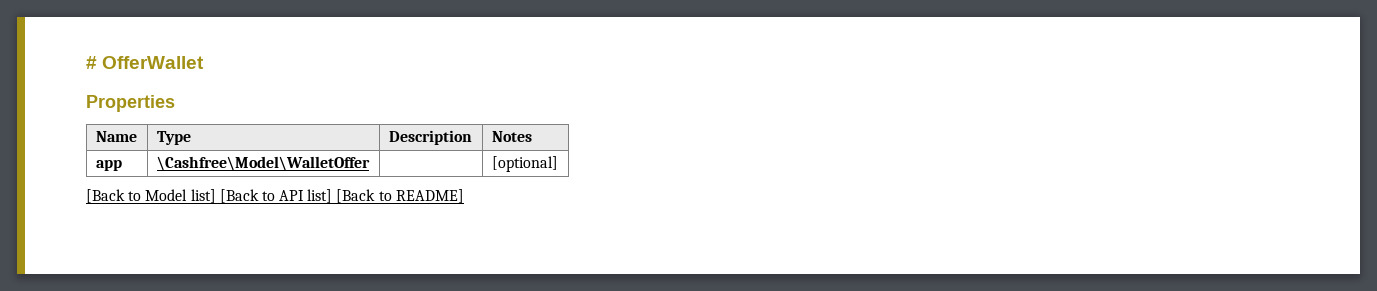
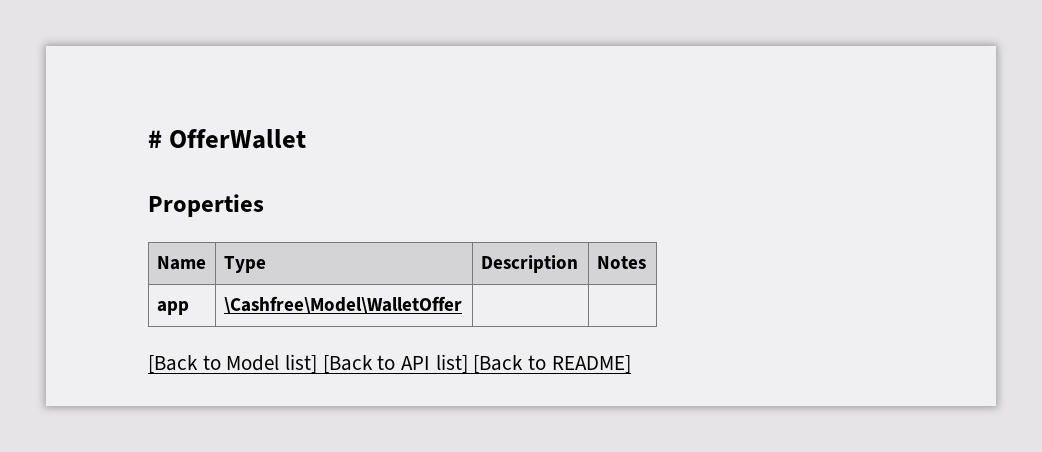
- app | \Cashfree\Model\WalletOffer | | [optional]
+ app | \Cashfree\Model\WalletOffer | |

